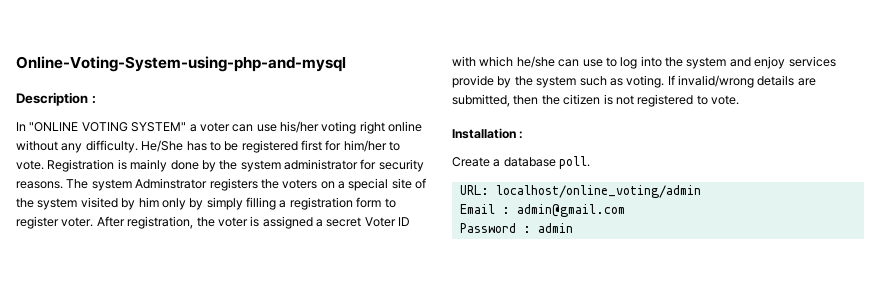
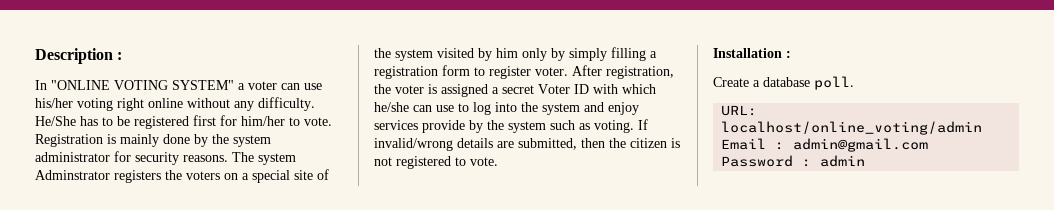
- Online-Voting-System-using-php-and-mysql

